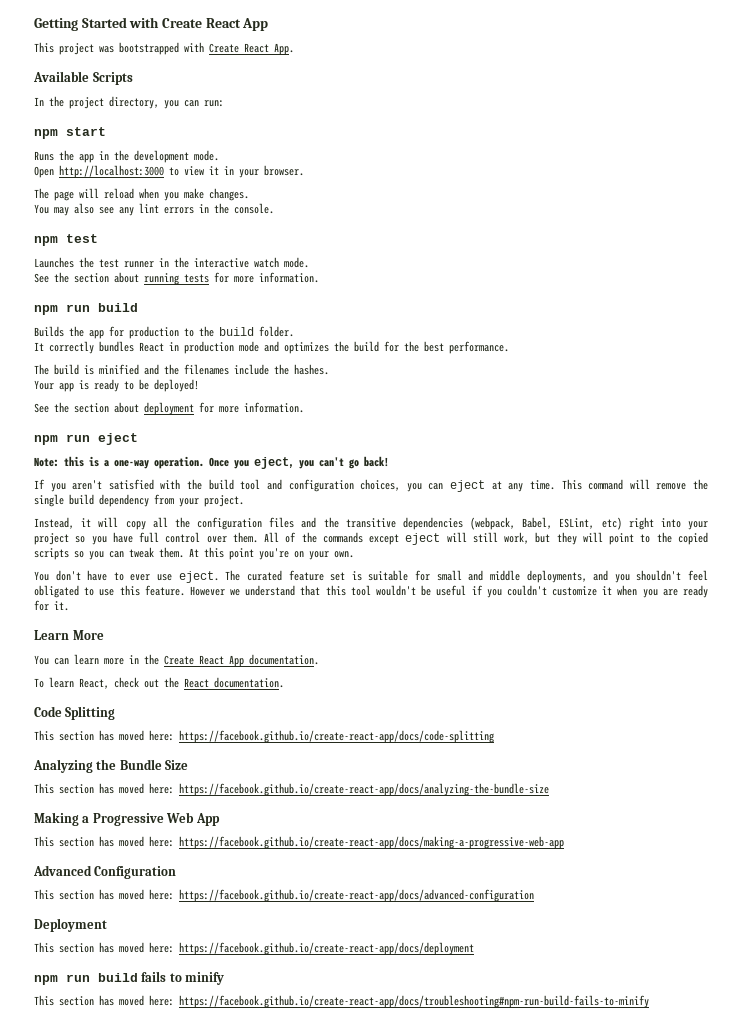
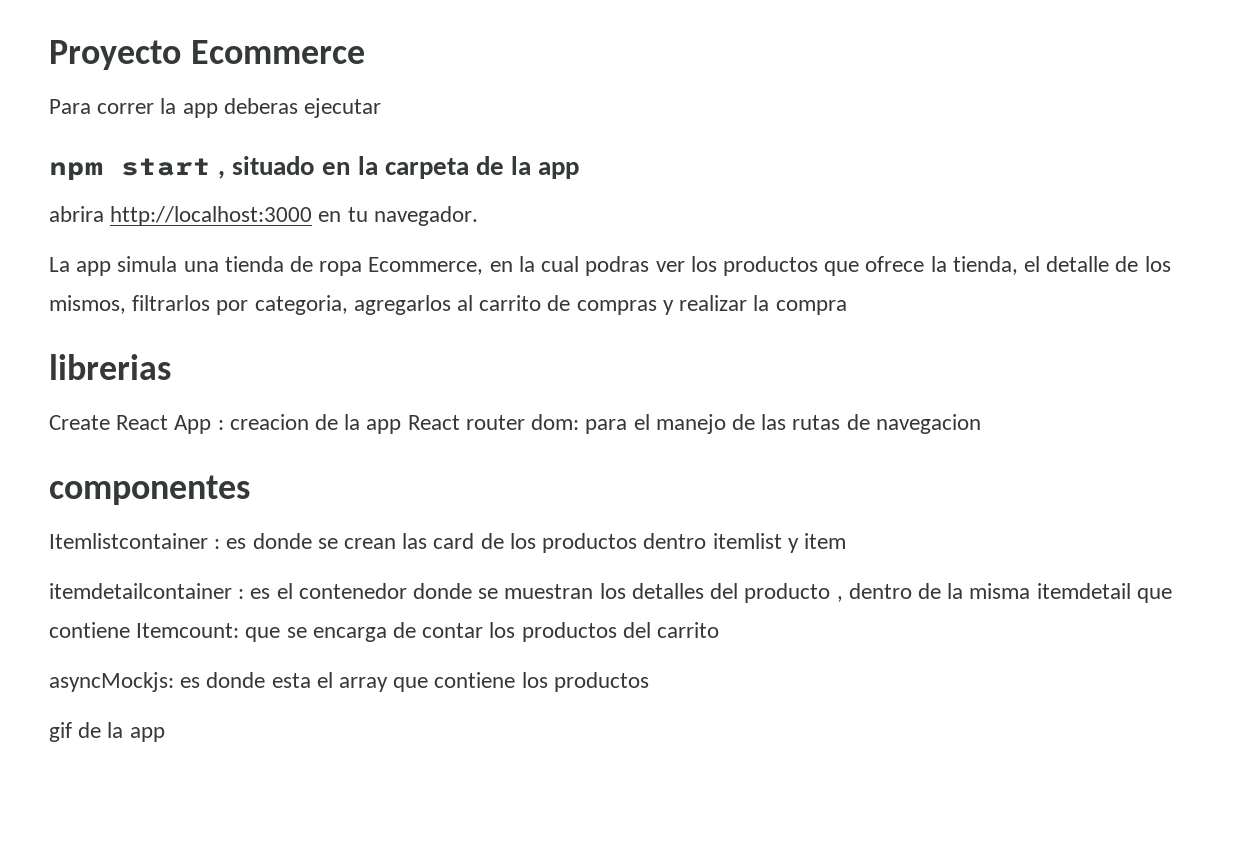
- Getting Started with Create React App
- This project was bootstrapped with Create React App.
- Available Scripts
- In the project directory, you can run:
- npm start
- Runs the app in the development mode.
- Open http://localhost:3000 to view it in your browser.
- The page will reload when you make changes.
- You may also see any lint errors in the console.
- npm test
- Launches the test runner in the interactive watch mode.
- See the section about running tests for more information.
- npm run build
- Builds the app for production to the build folder.
- It correctly bundles React in production mode and optimizes the build for the best performance.
- The build is minified and the filenames include the hashes.
- Your app is ready to be deployed!
- See the section about deployment for more information.
- npm run eject
- Note: this is a one-way operation. Once you eject, you can't go back!
- If you aren't satisfied with the build tool and configuration choices, you can eject at any time. This command will remove the single build dependency from your project.
- Instead, it will copy all the configuration files and the transitive dependencies (webpack, Babel, ESLint, etc) right into your project so you have full control over them. All of the commands except eject will still work, but they will point to the copied scripts so you can tweak them. At this point you're on your own.
- You don't have to ever use eject. The curated feature set is suitable for small and middle deployments, and you shouldn't feel obligated to use this feature. However we understand that this tool wouldn't be useful if you couldn't customize it when you are ready for it.
- Learn More
- You can learn more in the Create React App documentation.
- To learn React, check out the React documentation.
- Code Splitting
- This section has moved here: https://facebook.github.io/create-react-app/docs/code-splitting
- Analyzing the Bundle Size
- This section has moved here: https://facebook.github.io/create-react-app/docs/analyzing-the-bundle-size
- Making a Progressive Web App
- This section has moved here: https://facebook.github.io/create-react-app/docs/making-a-progressive-web-app
- Advanced Configuration
- This section has moved here: https://facebook.github.io/create-react-app/docs/advanced-configuration
- Deployment
- This section has moved here: https://facebook.github.io/create-react-app/docs/deployment
- npm run build fails to minify
- This section has moved here: https://facebook.github.io/create-react-app/docs/troubleshooting#npm-run-build-fails-to-minify
+ Proyecto Ecommerce
+ Para correr la app deberas ejecutar
+ npm start , situado en la carpeta de la app
+ abrira http://localhost:3000 en tu navegador.
+ La app simula una tienda de ropa Ecommerce, en la cual podras ver los productos que ofrece la tienda, el detalle de los mismos, filtrarlos por categoria, agregarlos al carrito de compras y realizar la compra
+ librerias
+ Create React App : creacion de la app React router dom: para el manejo de las rutas de navegacion
+ componentes
+ Itemlistcontainer : es donde se crean las card de los productos dentro itemlist y item
+ itemdetailcontainer : es el contenedor donde se muestran los detalles del producto , dentro de la misma itemdetail que contiene Itemcount: que se encarga de contar los productos del carrito
+ asyncMockjs: es donde esta el array que contiene los productos
+ gif de la app

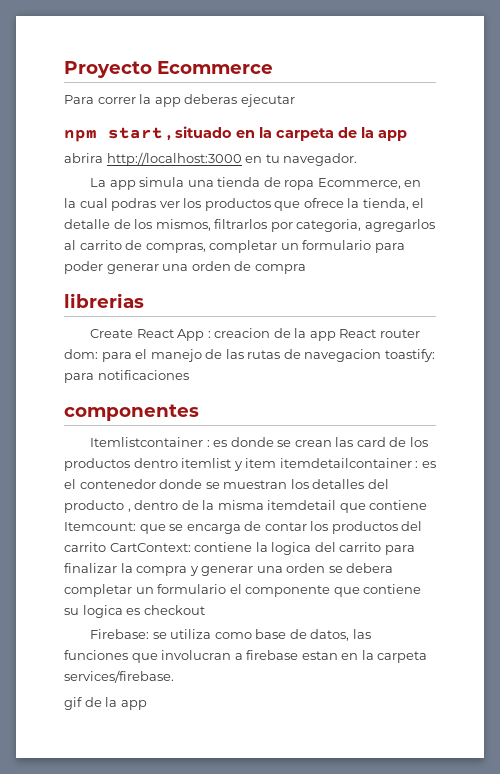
- La app simula una tienda de ropa Ecommerce, en la cual podras ver los productos que ofrece la tienda, el detalle de los mismos, filtrarlos por categoria, agregarlos al carrito de compras y realizar la compra
+ La app simula una tienda de ropa Ecommerce, en la cual podras ver los productos que ofrece la tienda, el detalle de los mismos, filtrarlos por categoria, agregarlos al carrito de compras, completar un formulario para poder generar una orden de compra
- Create React App : creacion de la app React router dom: para el manejo de las rutas de navegacion
+ Create React App : creacion de la app React router dom: para el manejo de las rutas de navegacion toastify: para notificaciones
- Itemlistcontainer : es donde se crean las card de los productos dentro itemlist y item
- itemdetailcontainer : es el contenedor donde se muestran los detalles del producto , dentro de la misma itemdetail que contiene Itemcount: que se encarga de contar los productos del carrito
- asyncMockjs: es donde esta el array que contiene los productos
+ Itemlistcontainer : es donde se crean las card de los productos dentro itemlist y item itemdetailcontainer : es el contenedor donde se muestran los detalles del producto , dentro de la misma itemdetail que contiene Itemcount: que se encarga de contar los productos del carrito CartContext: contiene la logica del carrito para finalizar la compra y generar una orden se debera completar un formulario el componente que contiene su logica es checkout
+ Firebase: se utiliza como base de datos, las funciones que involucran a firebase estan en la carpeta services/firebase.

